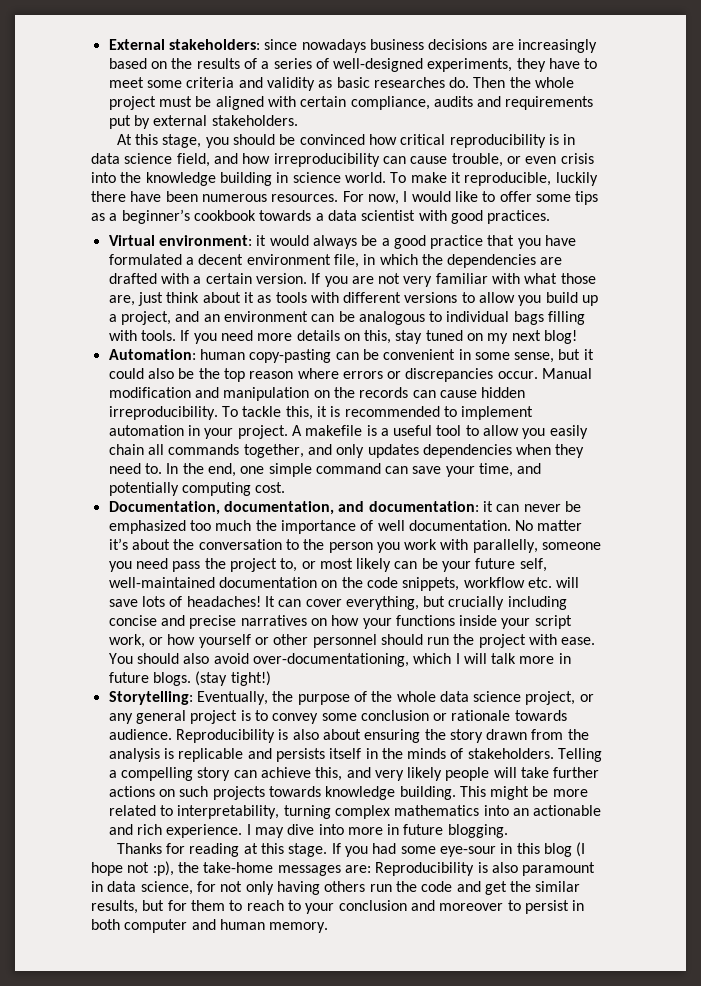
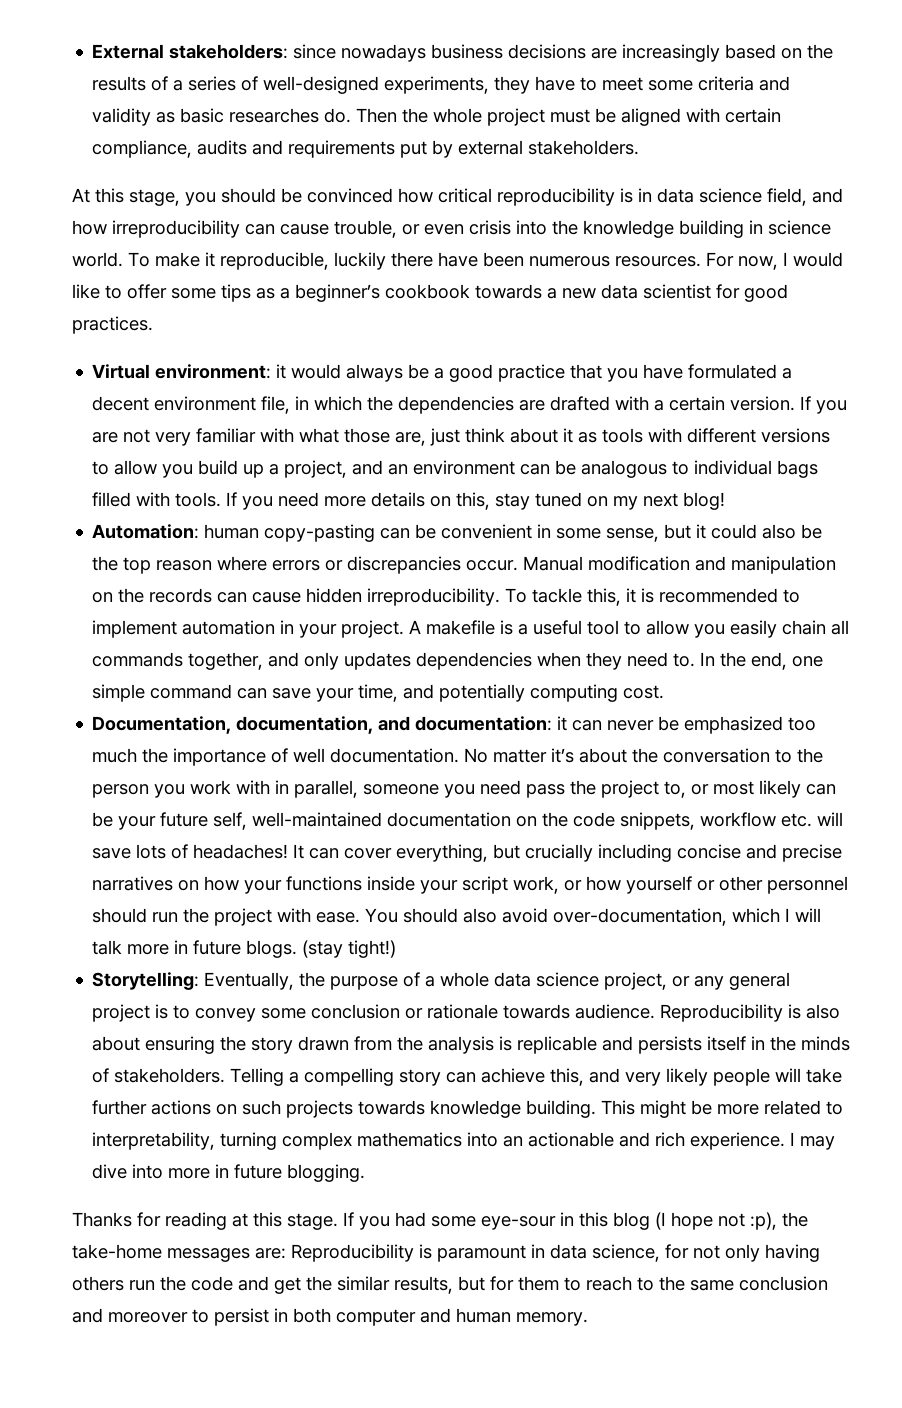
- For now, I would like to offer some tips as a beginner’s cookbook towards a data scientist with good practices.
+ For now, I would like to offer some tips as a beginner’s cookbook towards a new data scientist for good practices.
- If you are not very familiar with what those are, just think about it as tools with different versions to allow you build up a project, and an environment can be analogous to individual bags filling with tools.
+ If you are not very familiar with what those are, just think about it as tools with different versions to allow you build up a project, and an environment can be analogous to individual bags filled with tools.
- No matter it’s about the conversation to the person you work with parallelly, someone you need pass the project to, or most likely can be your future self, well-maintained documentation on the code snippets, workflow etc. will save lots of headaches!
+ No matter it’s about the conversation to the person you work with in parallel, someone you need pass the project to, or most likely can be your future self, well-maintained documentation on the code snippets, workflow etc. will save lots of headaches!
- You should also avoid over-documentationing, which I will talk more in future blogs.
+ You should also avoid over-documentation, which I will talk more in future blogs.
- Storytelling: Eventually, the purpose of the whole data science project, or any general project is to convey some conclusion or rationale towards audience.
+ Storytelling: Eventually, the purpose of a whole data science project, or any general project is to convey some conclusion or rationale towards audience.
- If you had some eye-sour in this blog (I hope not :p), the take-home messages are: Reproducibility is also paramount in data science, for not only having others run the code and get the similar results, but for them to reach to your conclusion and moreover to persist in both computer and human memory.
+ If you had some eye-sour in this blog (I hope not :p), the take-home messages are: Reproducibility is paramount in data science, for not only having others run the code and get the similar results, but for them to reach to the same conclusion and moreover to persist in both computer and human memory.

